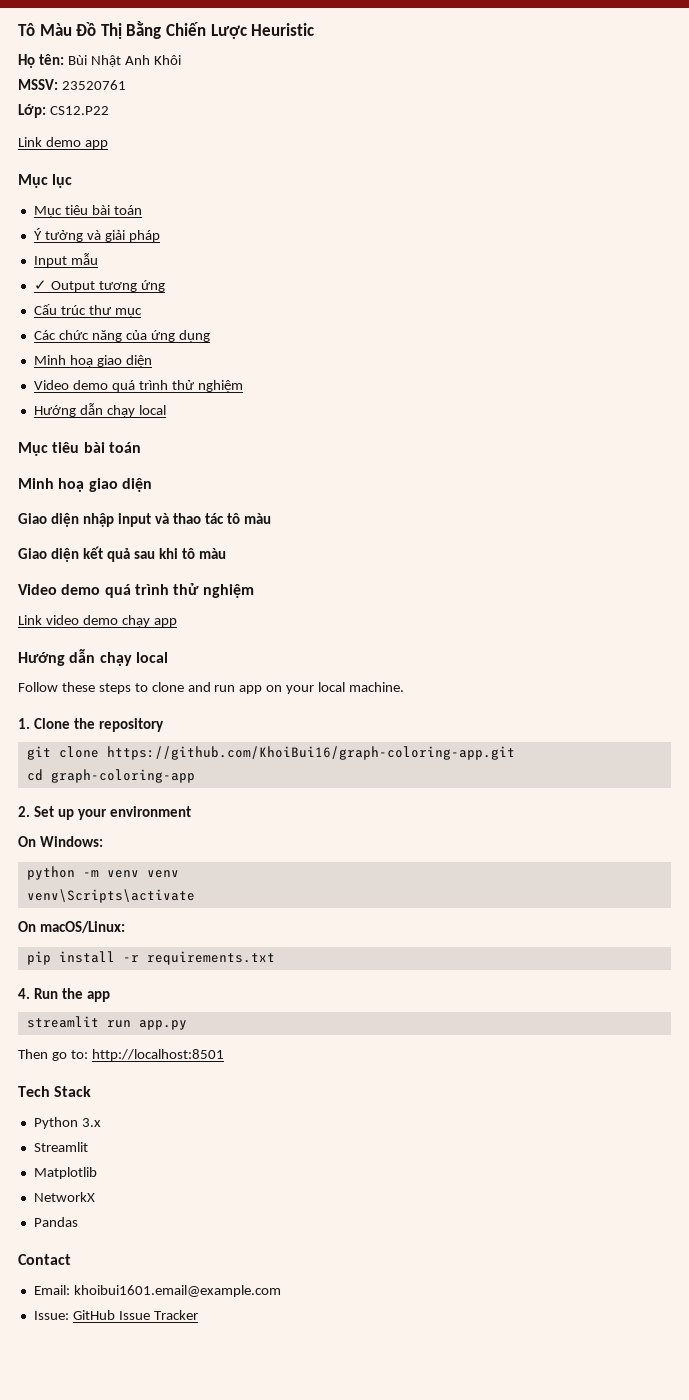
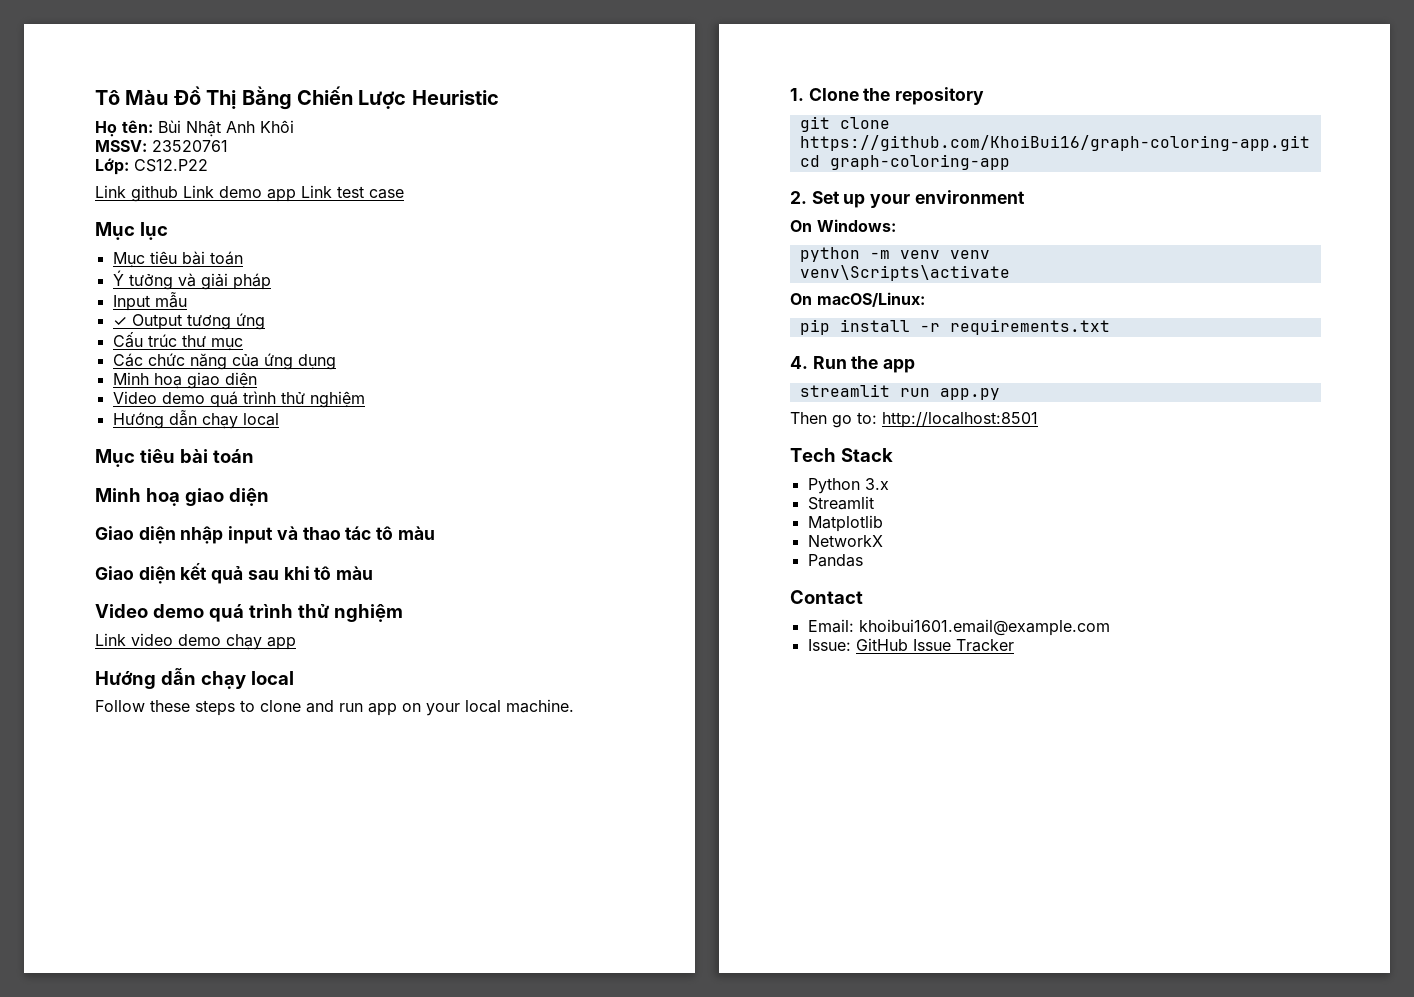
- Link demo app
+ Link github Link demo app Link test case

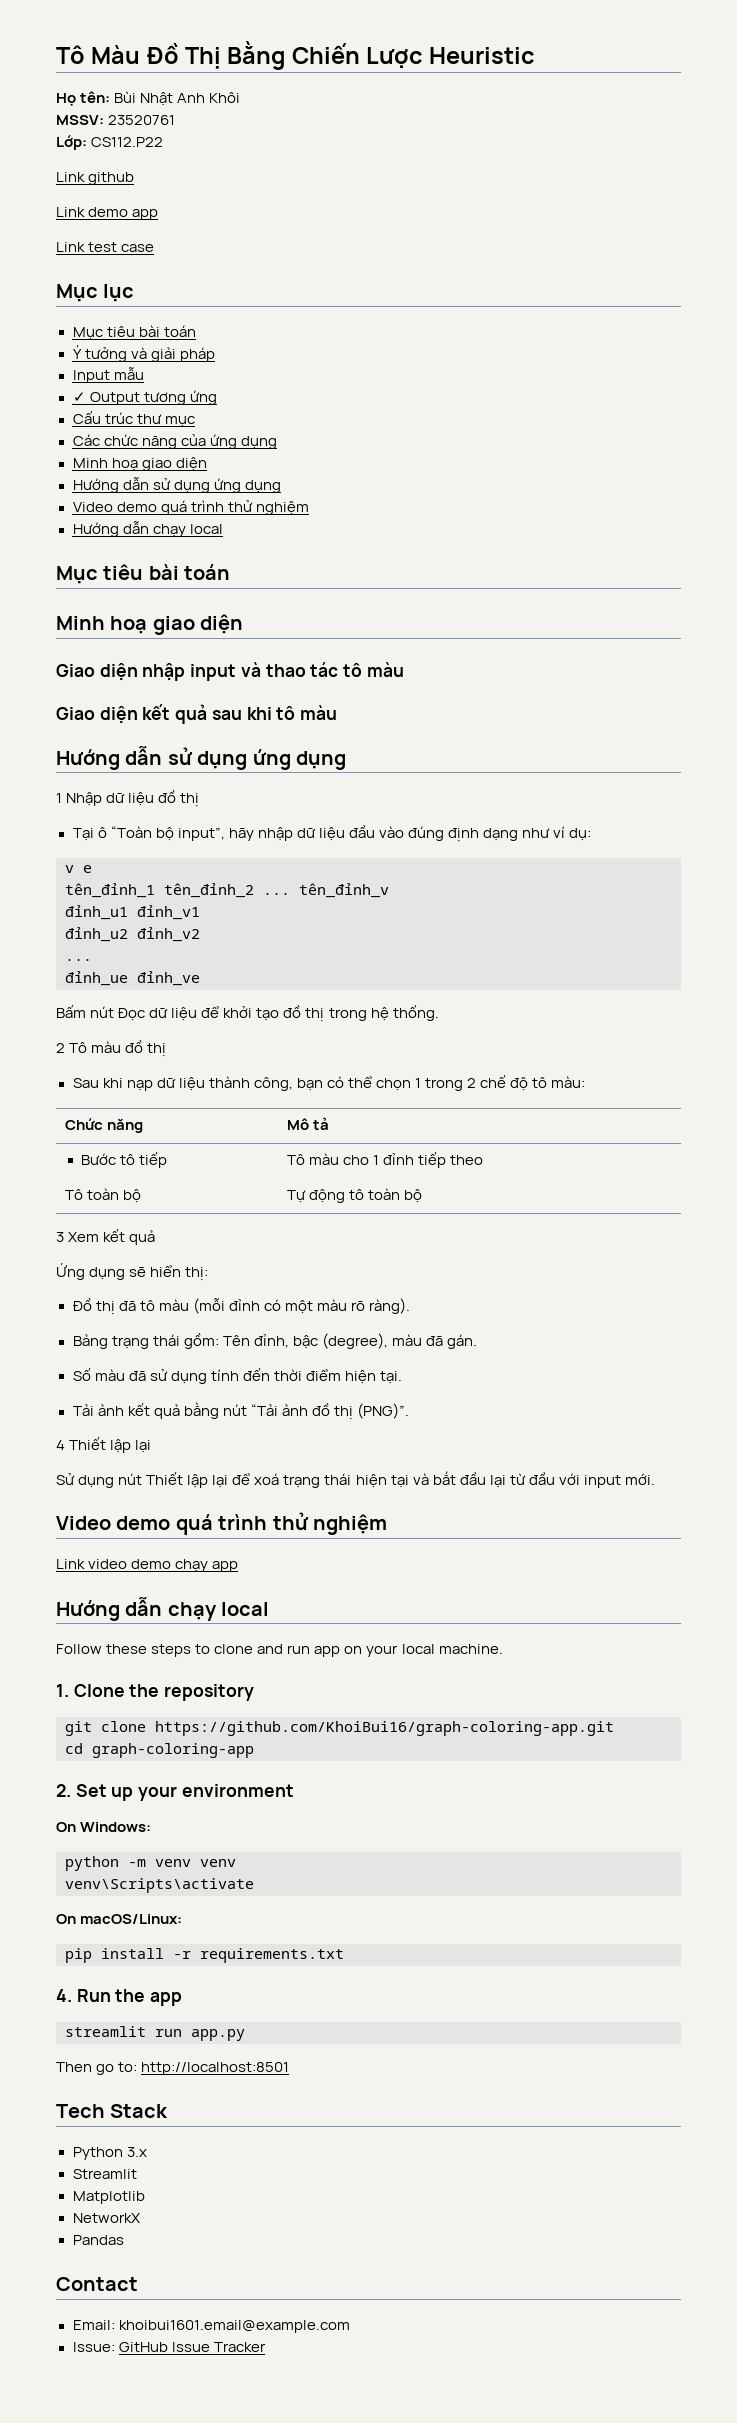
- Lớp: CS12.P22
+ Lớp: CS112.P22
- Link github Link demo app Link test case
+ Link github
+ Link demo app
+ Link test case
  Các chức năng của ứng dụng
  Minh hoạ giao diện
+ Hướng dẫn sử dụng ứng dụng
  Giao diện kết quả sau khi tô màu
+ Hướng dẫn sử dụng ứng dụng
+ 1 Nhập dữ liệu đồ thị
+ Tại ô “Toàn bộ input”, hãy nhập dữ liệu đầu vào đúng định dạng như ví dụ:
+ v e
+ tên_đỉnh_1 tên_đỉnh_2 ... tên_đỉnh_v
+ đỉnh_u1 đỉnh_v1
+ đỉnh_u2 đỉnh_v2
+ ...
+ đỉnh_ue đỉnh_ve
+ Bấm nút Đọc dữ liệu để khởi tạo đồ thị trong hệ thống.
+ 2 Tô màu đồ thị
+ Sau khi nạp dữ liệu thành công, bạn có thể chọn 1 trong 2 chế độ tô màu:
+ Chức năng | Mô tả
+ Bước tô tiếp | Tô màu cho 1 đỉnh tiếp theo
+ Tô toàn bộ | Tự động tô toàn bộ
+ 3 Xem kết quả
+ Ứng dụng sẽ hiển thị:
+ Đồ thị đã tô màu (mỗi đỉnh có một màu rõ ràng).
+ Bảng trạng thái gồm: Tên đỉnh, bậc (degree), màu đã gán.
+ Số màu đã sử dụng tính đến thời điểm hiện tại.
+ Tải ảnh kết quả bằng nút “Tải ảnh đồ thị (PNG)”.
+ 4 Thiết lập lại
+ Sử dụng nút Thiết lập lại để xoá trạng thái hiện tại và bắt đầu lại từ đầu với input mới.

